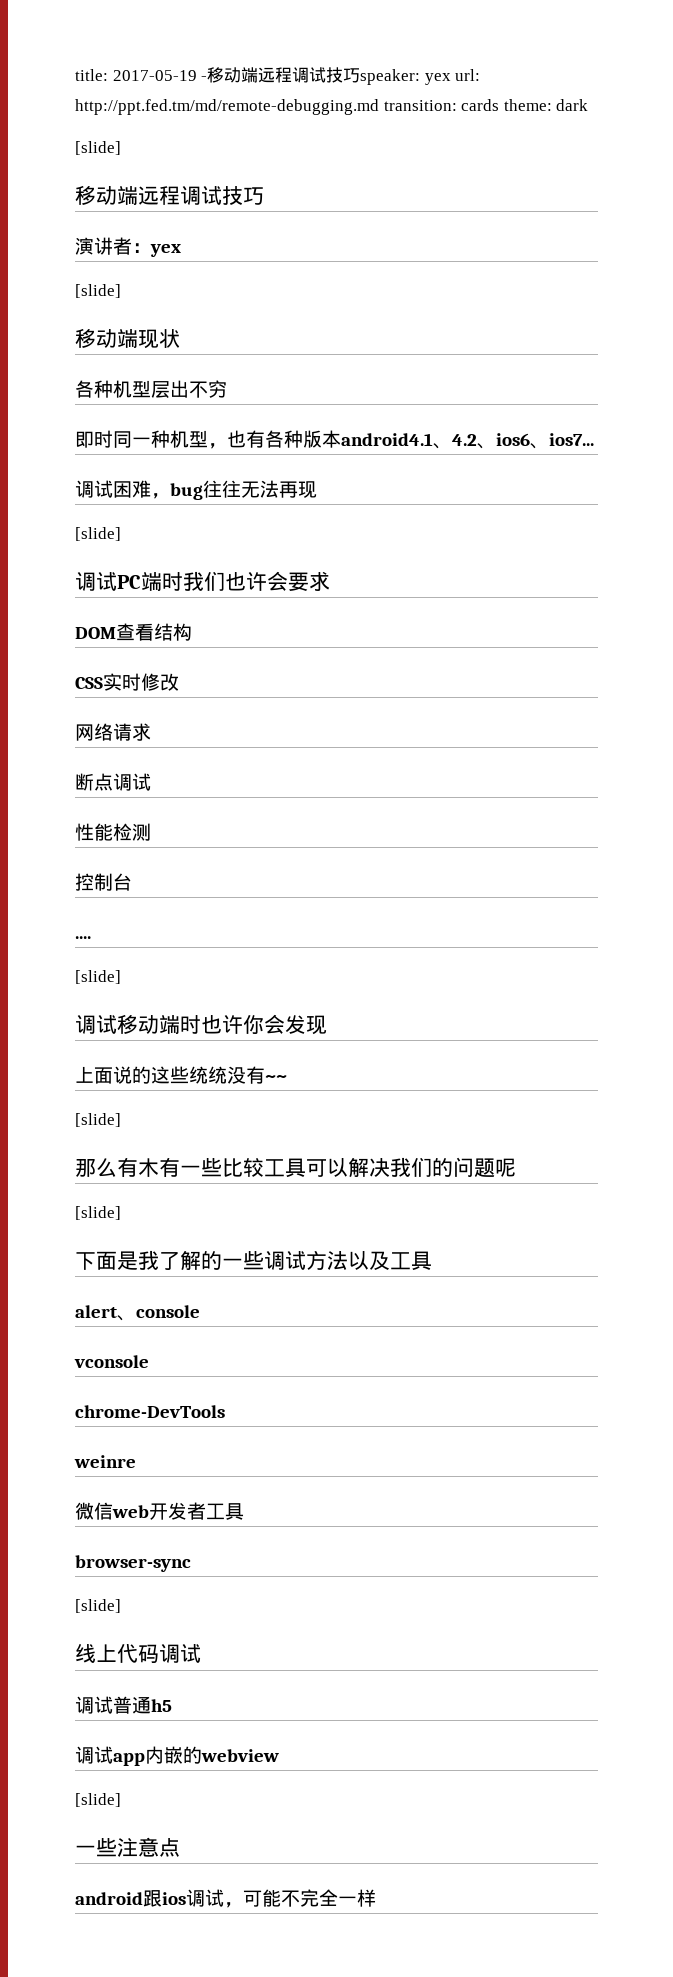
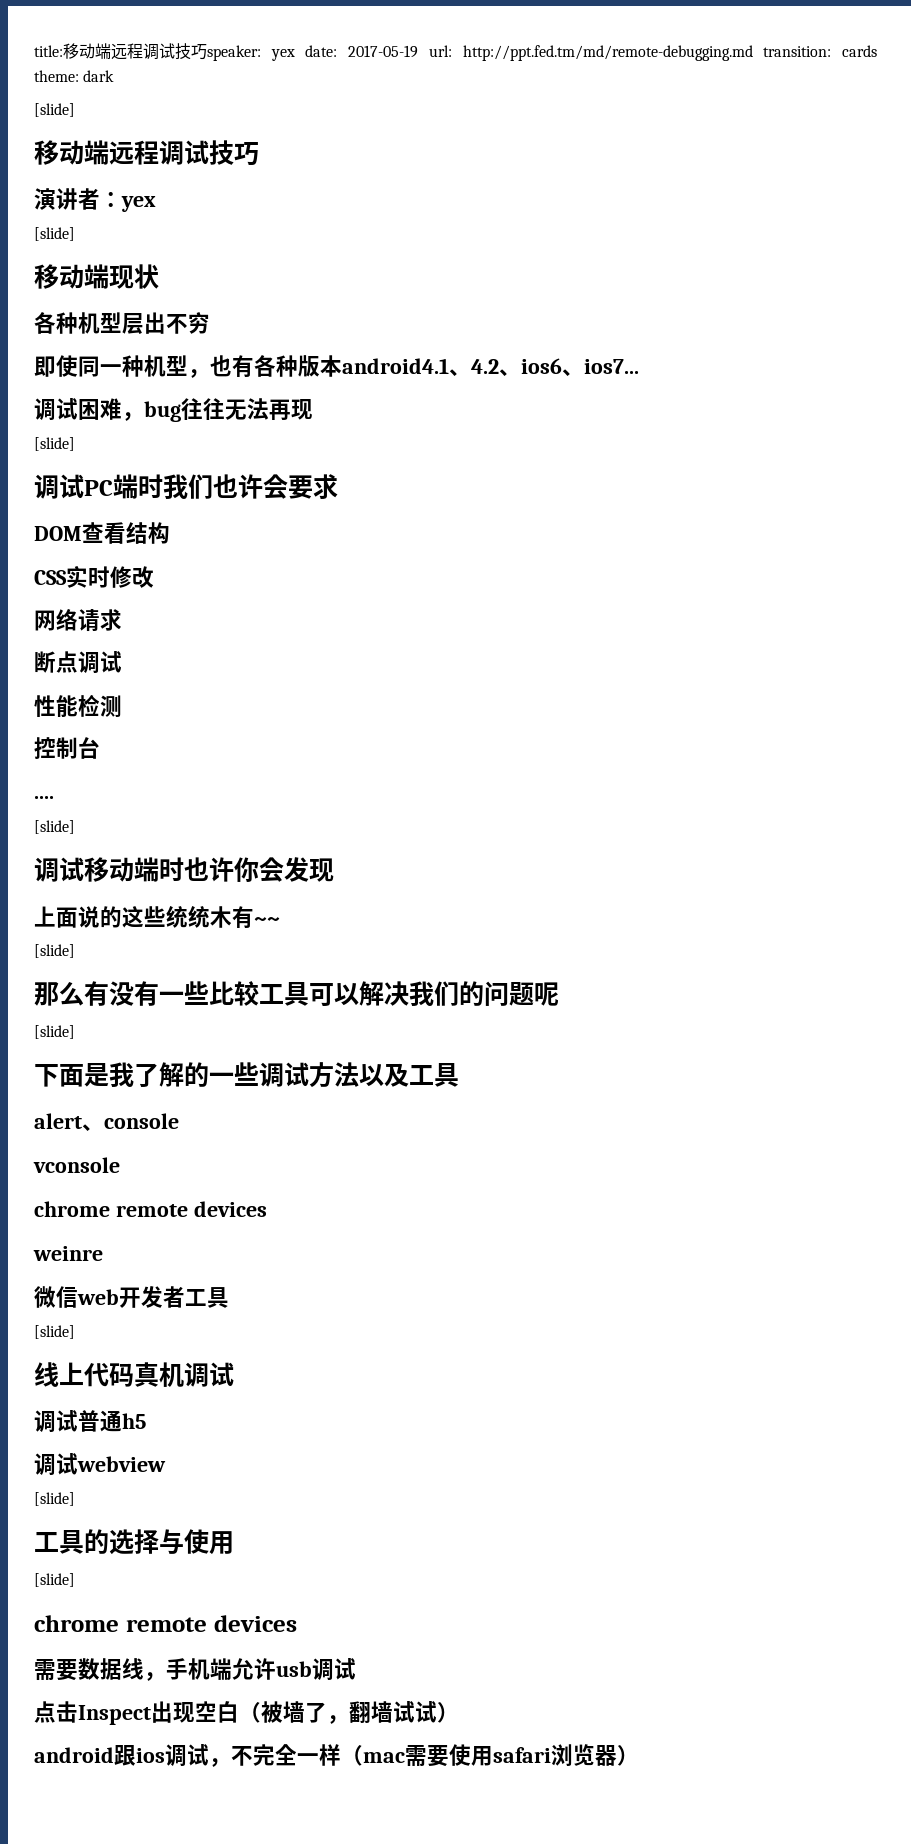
- title: 2017-05-19 -移动端远程调试技巧speaker: yex url: http://ppt.fed.tm/md/remote-debugging.md transition: cards theme: dark
+ title:移动端远程调试技巧speaker: yex date: 2017-05-19 url: http://ppt.fed.tm/md/remote-debugging.md transition: cards theme: dark
- 即时同一种机型，也有各种版本android4.1、4.2、ios6、ios7...
+ 即使同一种机型，也有各种版本android4.1、4.2、ios6、ios7...
- 上面说的这些统统没有~~
+ 上面说的这些统统木有~~
- 那么有木有一些比较工具可以解决我们的问题呢
+ 那么有没有一些比较工具可以解决我们的问题呢
  vconsole
- chrome-DevTools
+ chrome remote devices
- browser-sync
- 线上代码调试
+ 线上代码真机调试
- 调试app内嵌的webview
+ 调试webview
- 一些注意点
+ 工具的选择与使用
+ [slide]
+ chrome remote devices
+ 需要数据线，手机端允许usb调试
+ 点击Inspect出现空白（被墙了，翻墙试试）
- android跟ios调试，可能不完全一样
+ android跟ios调试，不完全一样（mac需要使用safari浏览器）

